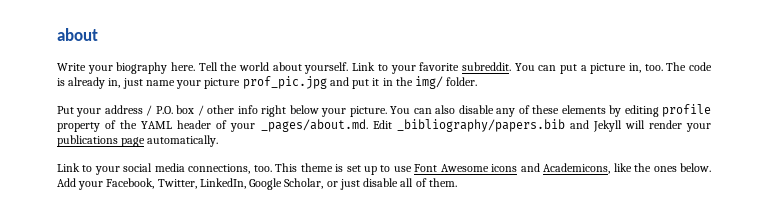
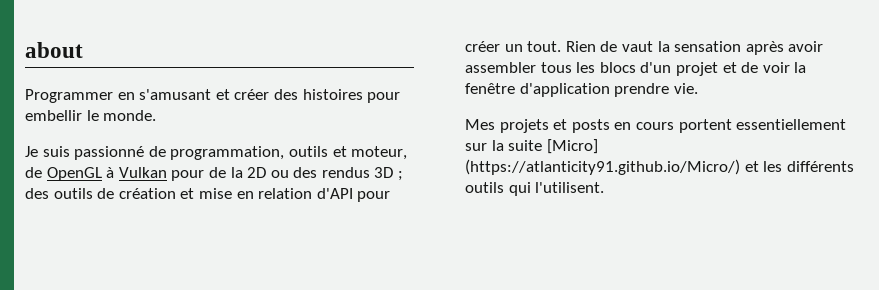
- Write your biography here. Tell the world about yourself. Link to your favorite subreddit. You can put a picture in, too. The code is already in, just name your picture prof_pic.jpg and put it in the img/ folder.
- Put your address / P.O. box / other info right below your picture. You can also disable any of these elements by editing profile property of the YAML header of your _pages/about.md. Edit _bibliography/papers.bib and Jekyll will render your publications page automatically.
- Link to your social media connections, too. This theme is set up to use Font Awesome icons and Academicons, like the ones below. Add your Facebook, Twitter, LinkedIn, Google Scholar, or just disable all of them.
+ Programmer en s'amusant et créer des histoires pour embellir le monde.
+ Je suis passionné de programmation, outils et moteur, de OpenGL à Vulkan pour de la 2D ou des rendus 3D ; des outils de création et mise en relation d'API pour créer un tout. Rien de vaut la sensation après avoir assembler tous les blocs d'un projet et de voir la fenêtre d'application prendre vie.
+ Mes projets et posts en cours portent essentiellement sur la suite [Micro] (https://atlanticity91.github.io/Micro/) et les différents outils qui l'utilisent.

